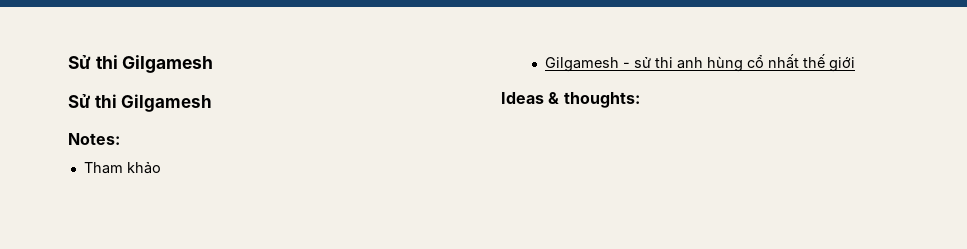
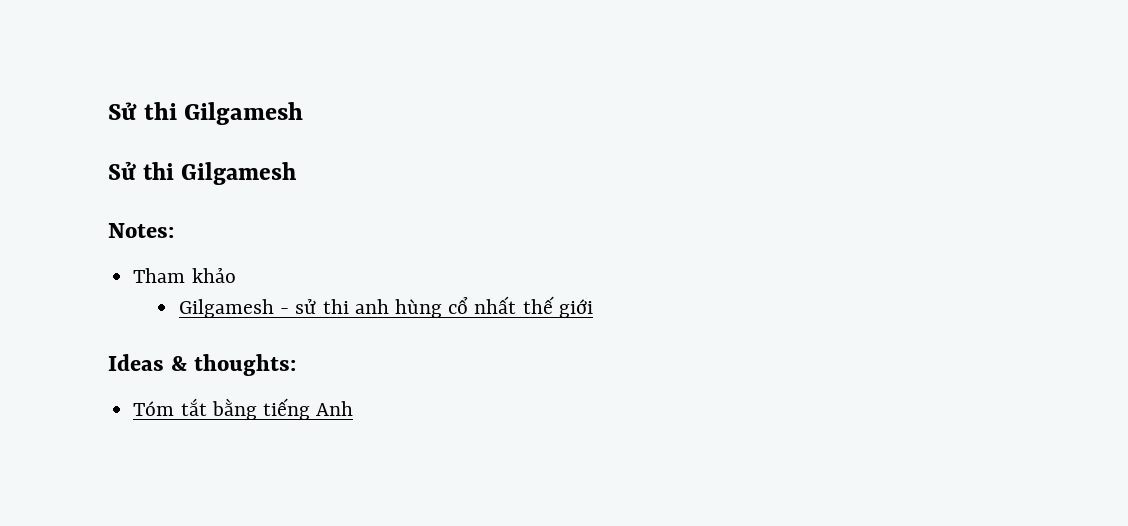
+ Tóm tắt bằng tiếng Anh

